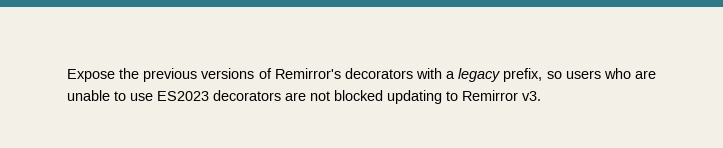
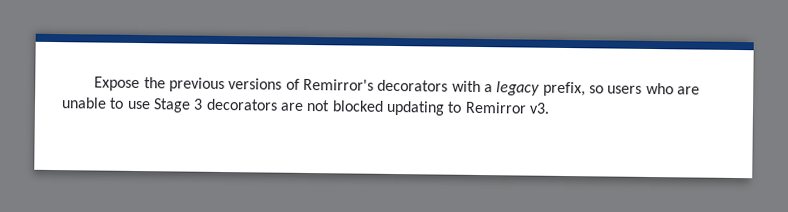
- Expose the previous versions of Remirror's decorators with a legacy prefix, so users who are unable to use ES2023 decorators are not blocked updating to Remirror v3.
+ Expose the previous versions of Remirror's decorators with a legacy prefix, so users who are unable to use Stage 3 decorators are not blocked updating to Remirror v3.

